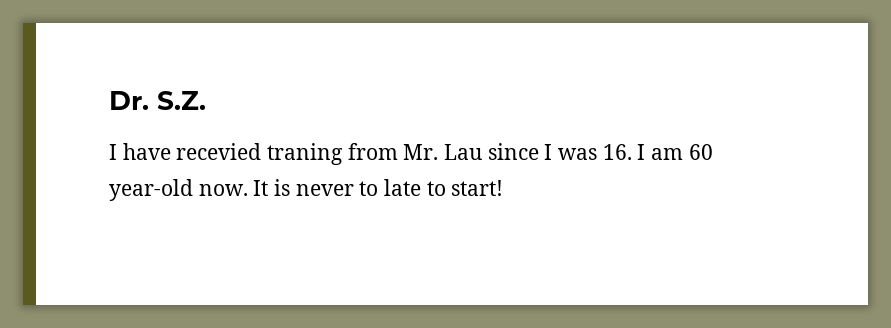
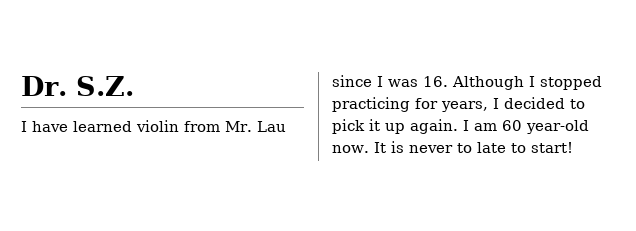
- I have recevied traning from Mr. Lau since I was 16. I am 60 year-old now.
+ I have learned violin from Mr. Lau since I was 16. Although I stopped practicing for years, I decided to pick it up again. I am 60 year-old now.

